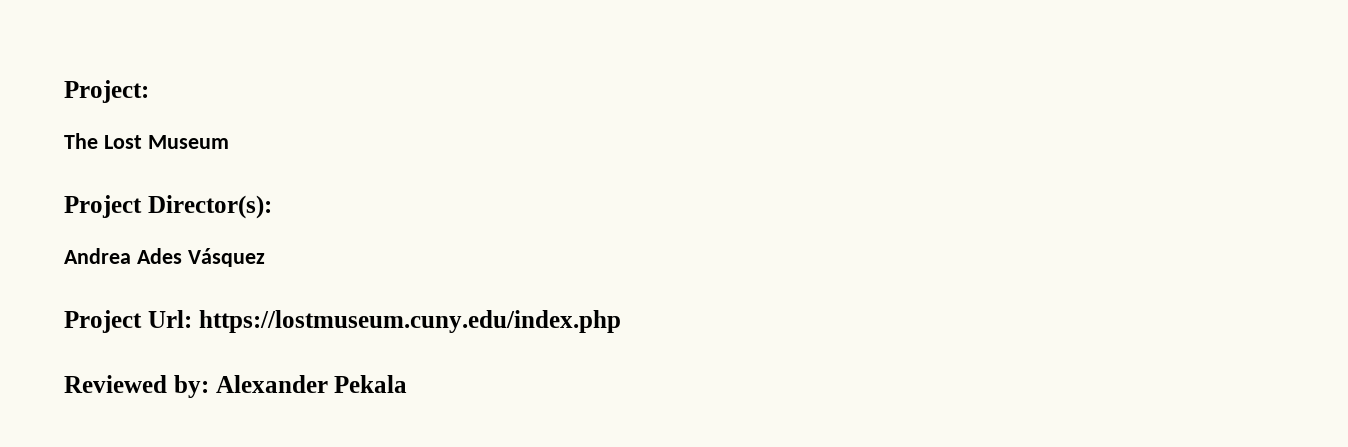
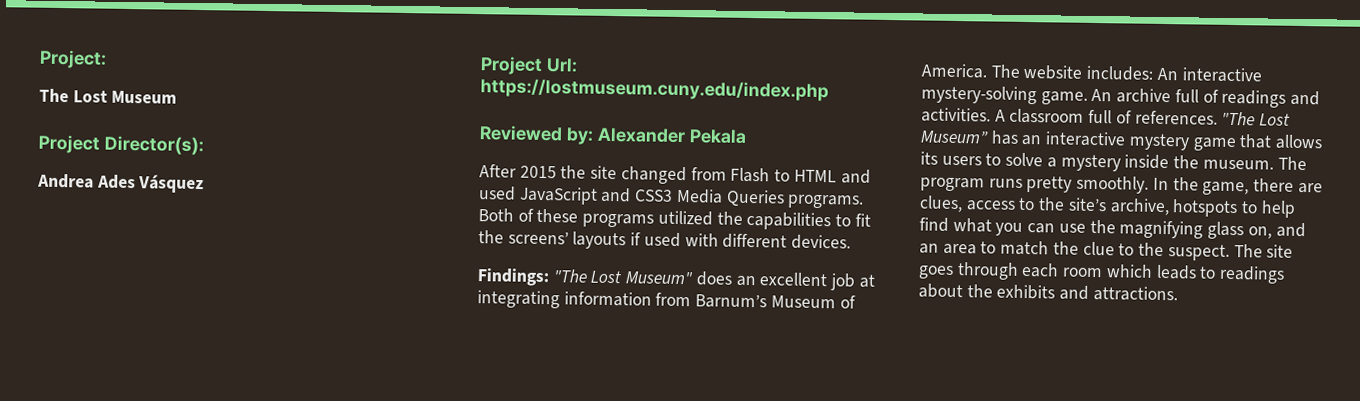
+ After 2015 the site changed from Flash to HTML and used JavaScript and CSS3 Media Queries programs. Both of these programs utilized the capabilities to fit the screens’ layouts if used with different devices.
+ Findings: "The Lost Museum" does an excellent job at integrating information from Barnum’s Museum of America. The website includes: An interactive mystery-solving game. An archive full of readings and activities. A classroom full of references. "The Lost Museum” has an interactive mystery game that allows its users to solve a mystery inside the museum. The program runs pretty smoothly. In the game, there are clues, access to the site’s archive, hotspots to help find what you can use the magnifying glass on, and an area to match the clue to the suspect. The site goes through each room which leads to readings about the exhibits and attractions.

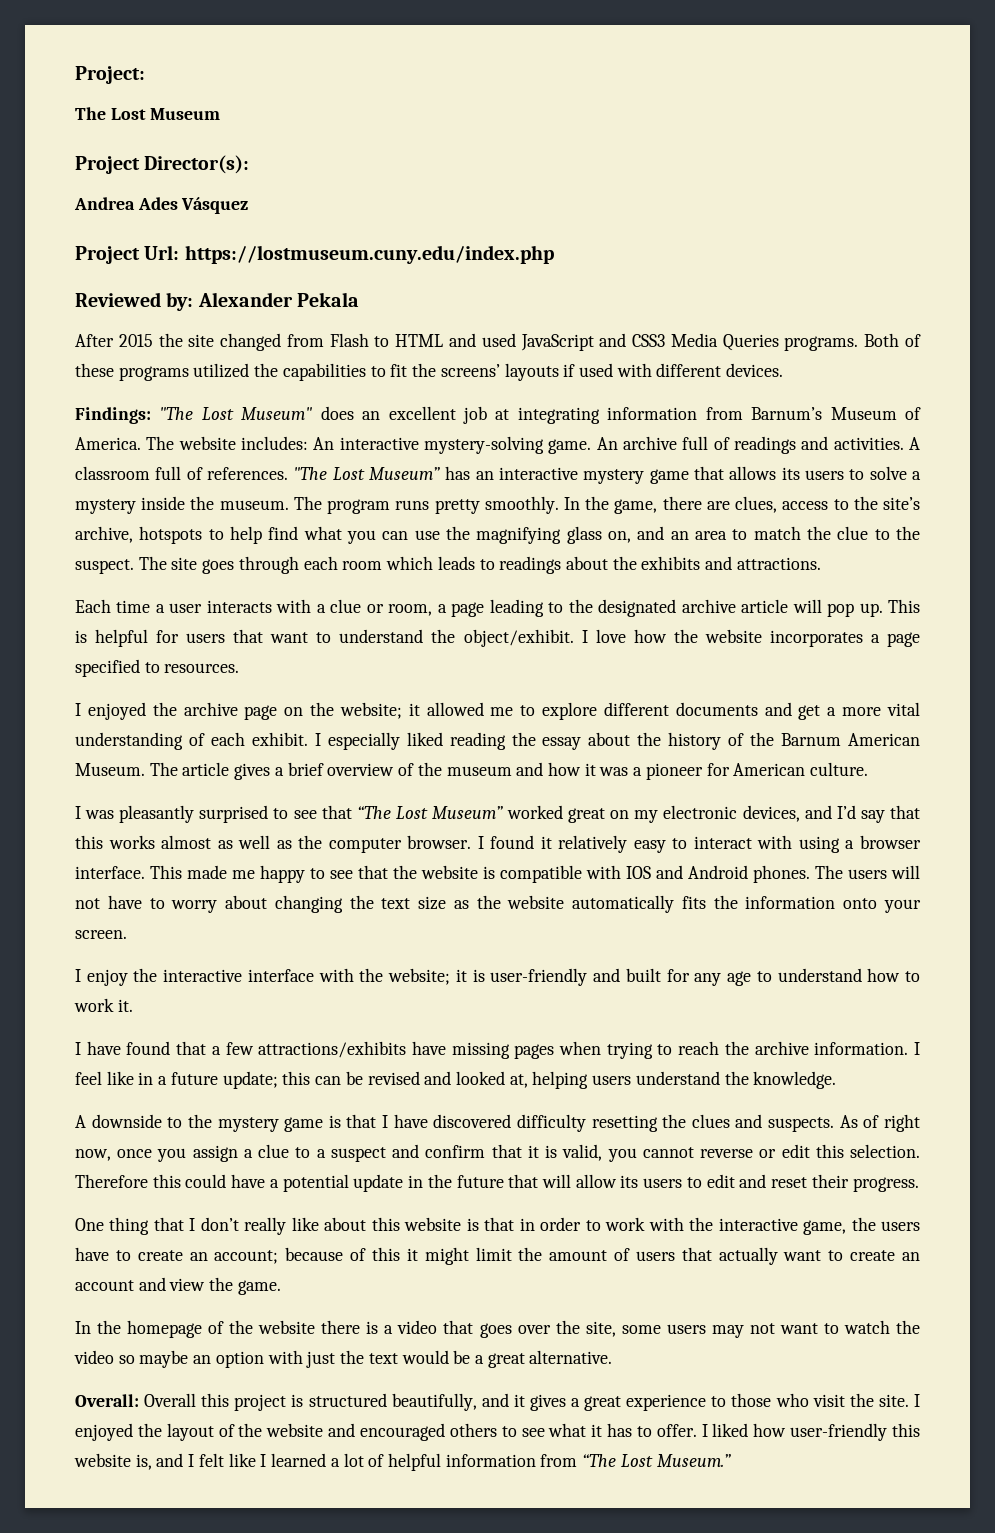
+ Each time a user interacts with a clue or room, a page leading to the designated archive article will pop up. This is helpful for users that want to understand the object/exhibit. I love how the website incorporates a page specified to resources.
+ I enjoyed the archive page on the website; it allowed me to explore different documents and get a more vital understanding of each exhibit. I especially liked reading the essay about the history of the Barnum American Museum. The article gives a brief overview of the museum and how it was a pioneer for American culture.
+ I was pleasantly surprised to see that “The Lost Museum” worked great on my electronic devices, and I’d say that this works almost as well as the computer browser. I found it relatively easy to interact with using a browser interface. This made me happy to see that the website is compatible with IOS and Android phones. The users will not have to worry about changing the text size as the website automatically fits the information onto your screen.
+ I enjoy the interactive interface with the website; it is user-friendly and built for any age to understand how to work it.
+ I have found that a few attractions/exhibits have missing pages when trying to reach the archive information. I feel like in a future update; this can be revised and looked at, helping users understand the knowledge.
+ A downside to the mystery game is that I have discovered difficulty resetting the clues and suspects. As of right now, once you assign a clue to a suspect and confirm that it is valid, you cannot reverse or edit this selection. Therefore this could have a potential update in the future that will allow its users to edit and reset their progress.
+ One thing that I don’t really like about this website is that in order to work with the interactive game, the users have to create an account; because of this it might limit the amount of users that actually want to create an account and view the game.
+ In the homepage of the website there is a video that goes over the site, some users may not want to watch the video so maybe an option with just the text would be a great alternative.
+ Overall: Overall this project is structured beautifully, and it gives a great experience to those who visit the site. I enjoyed the layout of the website and encouraged others to see what it has to offer. I liked how user-friendly this website is, and I felt like I learned a lot of helpful information from “The Lost Museum.”

